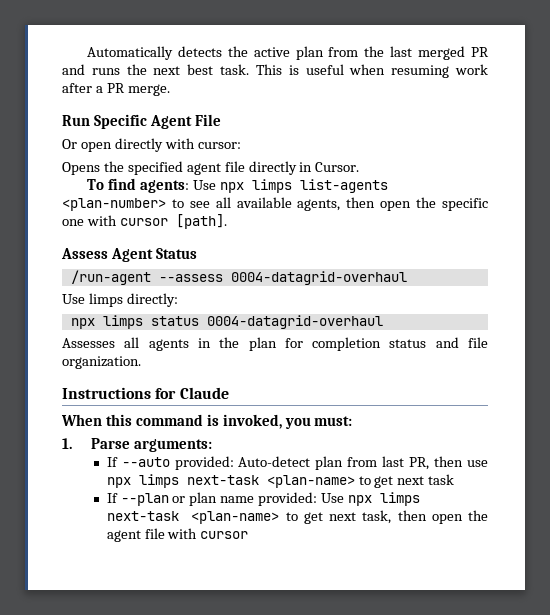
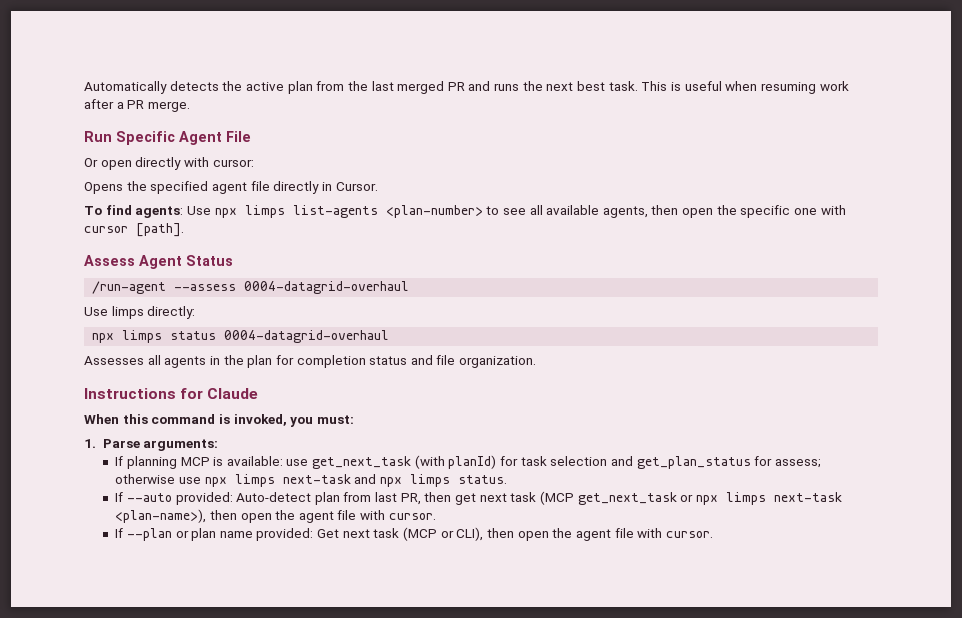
+ If planning MCP is available: use get_next_task (with planId) for task selection and get_plan_status for assess; otherwise use npx limps next-task and npx limps status.
- If --auto provided: Auto-detect plan from last PR, then use npx limps next-task <plan-name> to get next task
+ If --auto provided: Auto-detect plan from last PR, then get next task (MCP get_next_task or npx limps next-task <plan-name>), then open the agent file with cursor.
- If --plan or plan name provided: Use npx limps next-task <plan-name> to get next task, then open the agent file with cursor
+ If --plan or plan name provided: Get next task (MCP or CLI), then open the agent file with cursor.

